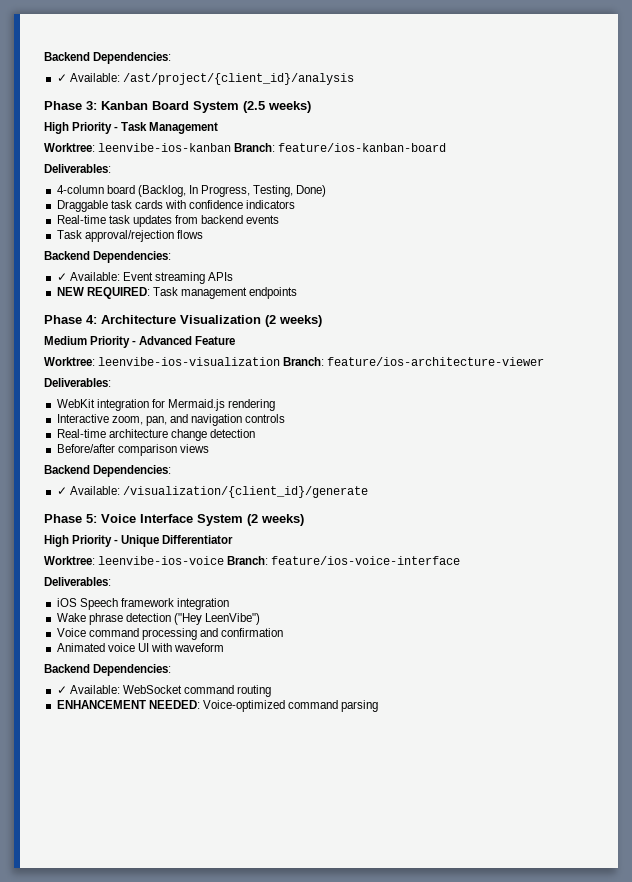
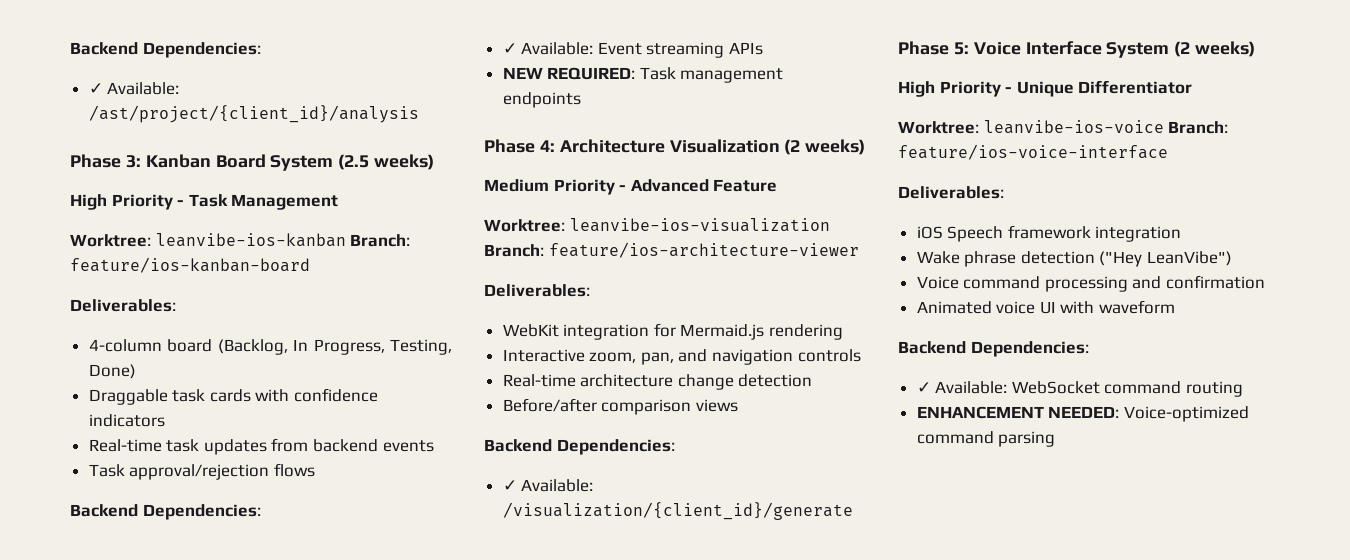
- Worktree: leenvibe-ios-kanban Branch: feature/ios-kanban-board
+ Worktree: leanvibe-ios-kanban Branch: feature/ios-kanban-board
- Worktree: leenvibe-ios-visualization Branch: feature/ios-architecture-viewer
+ Worktree: leanvibe-ios-visualization Branch: feature/ios-architecture-viewer
- Worktree: leenvibe-ios-voice Branch: feature/ios-voice-interface
+ Worktree: leanvibe-ios-voice Branch: feature/ios-voice-interface
- Wake phrase detection ("Hey LeenVibe")
+ Wake phrase detection ("Hey LeanVibe")

